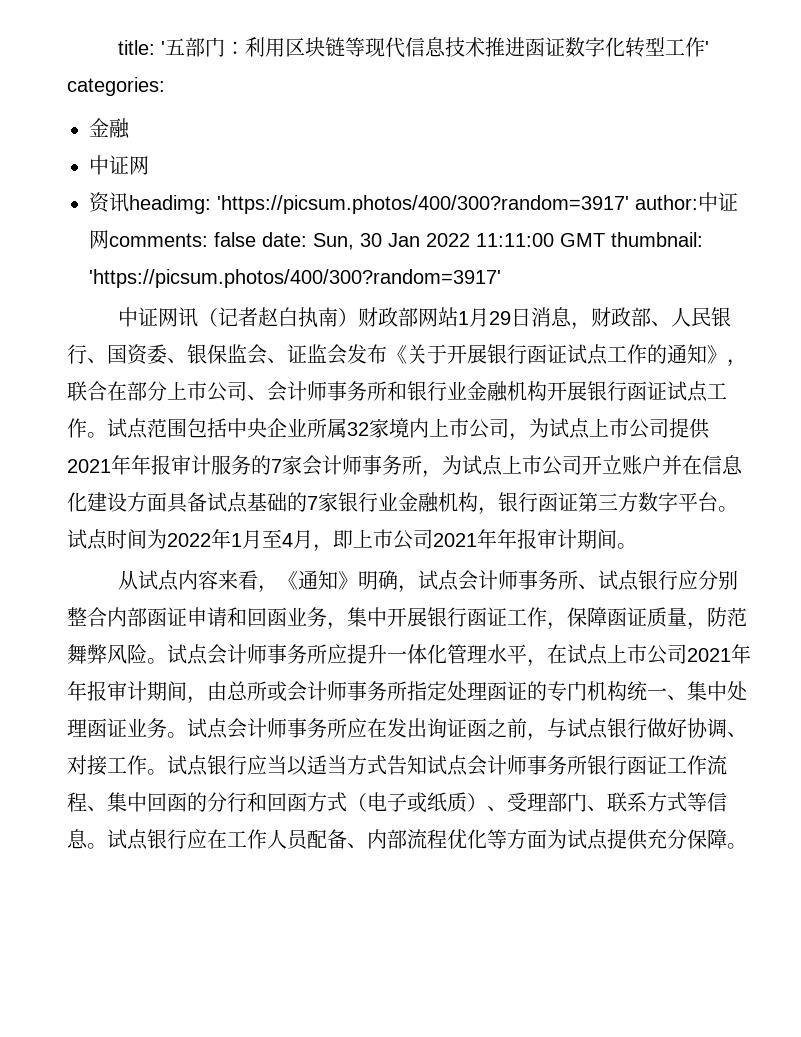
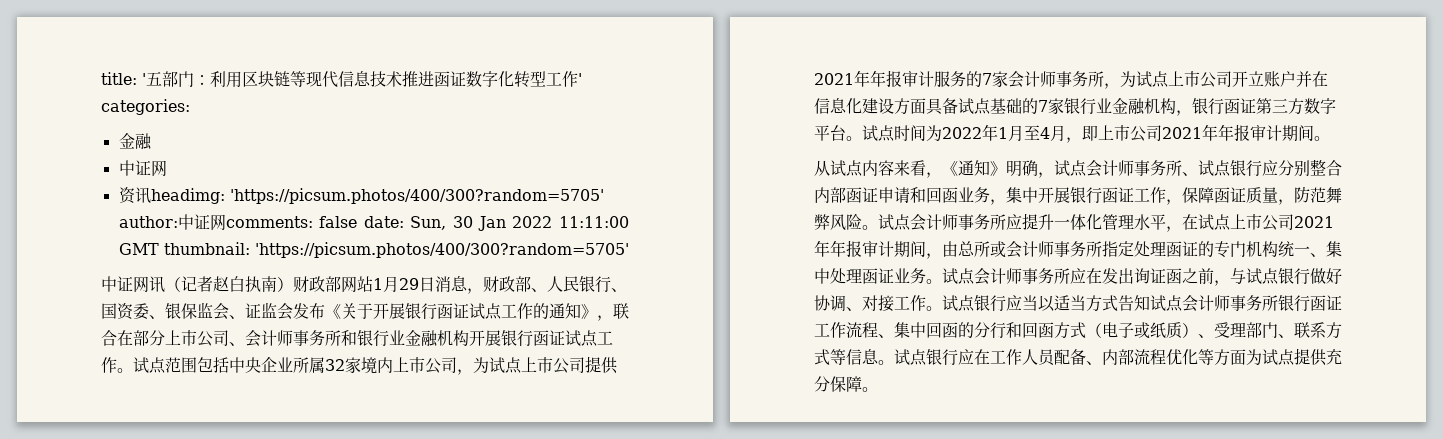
- 资讯headimg: 'https://picsum.photos/400/300?random=3917' author:中证网comments: false date: Sun, 30 Jan 2022 11:11:00 GMT thumbnail: 'https://picsum.photos/400/300?random=3917'
+ 资讯headimg: 'https://picsum.photos/400/300?random=5705' author:中证网comments: false date: Sun, 30 Jan 2022 11:11:00 GMT thumbnail: 'https://picsum.photos/400/300?random=5705'

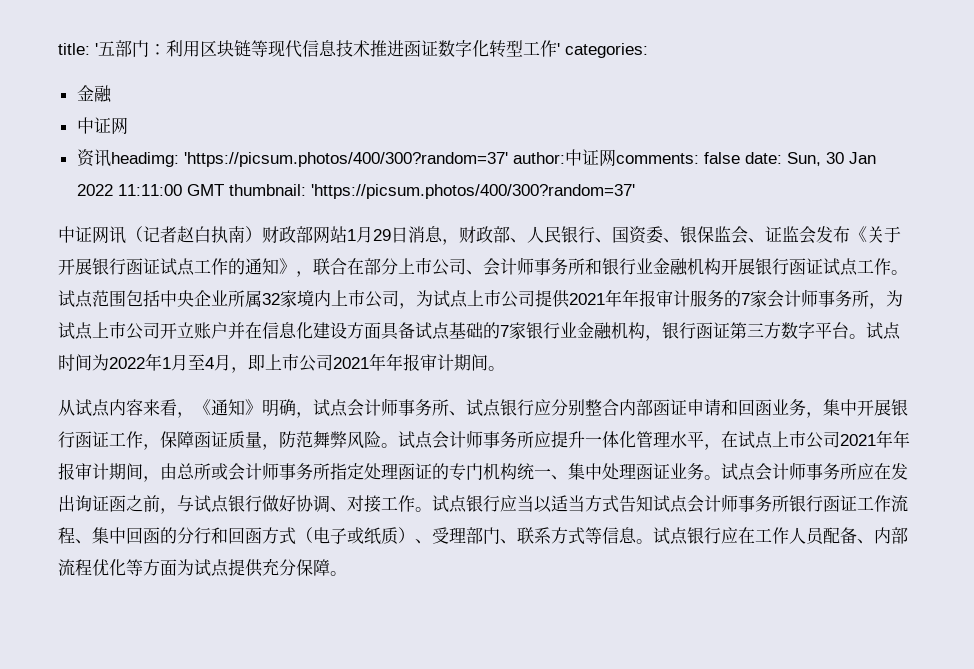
- 资讯headimg: 'https://picsum.photos/400/300?random=5705' author:中证网comments: false date: Sun, 30 Jan 2022 11:11:00 GMT thumbnail: 'https://picsum.photos/400/300?random=5705'
+ 资讯headimg: 'https://picsum.photos/400/300?random=37' author:中证网comments: false date: Sun, 30 Jan 2022 11:11:00 GMT thumbnail: 'https://picsum.photos/400/300?random=37'

